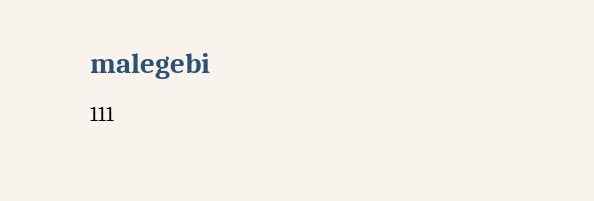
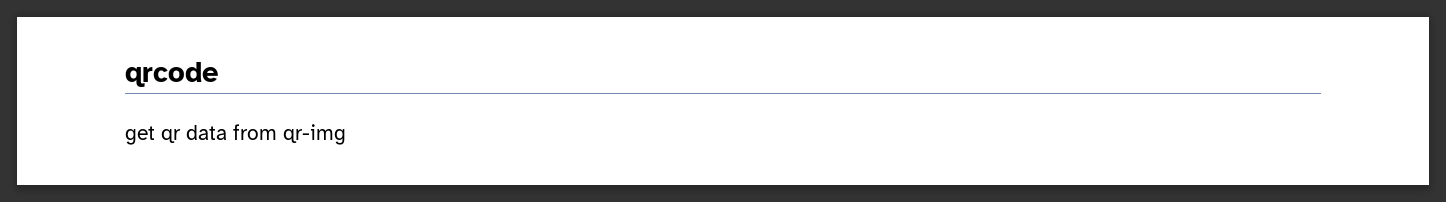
- malegebi
- 111
+ qrcode
+ get qr data from qr-img

